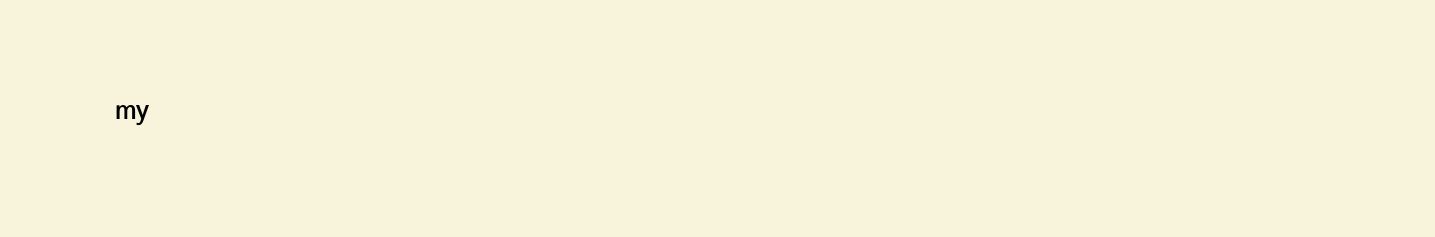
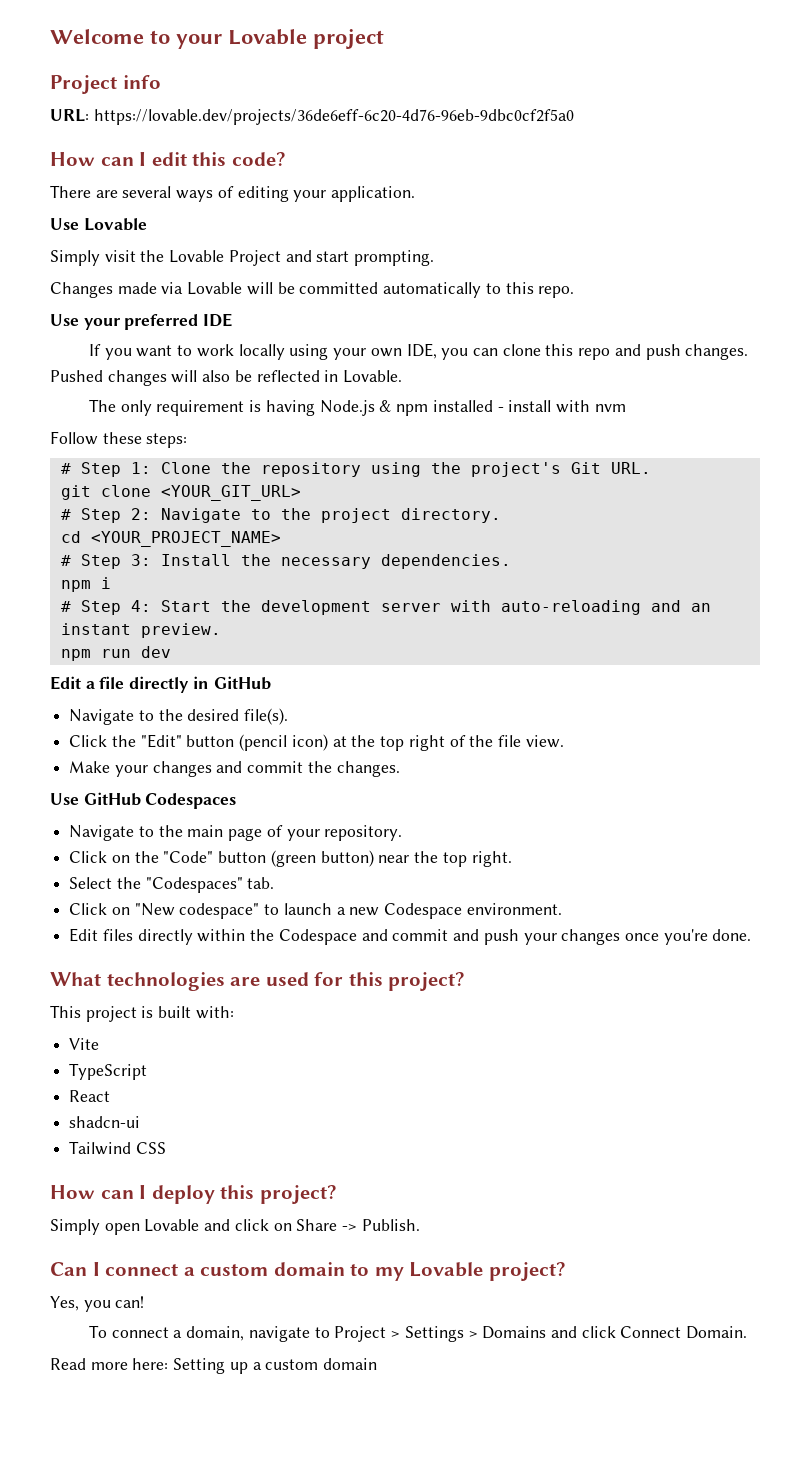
- my
+ Welcome to your Lovable project
+ Project info
+ URL: https://lovable.dev/projects/36de6eff-6c20-4d76-96eb-9dbc0cf2f5a0
+ How can I edit this code?
+ There are several ways of editing your application.
+ Use Lovable
+ Simply visit the Lovable Project and start prompting.
+ Changes made via Lovable will be committed automatically to this repo.
+ Use your preferred IDE
+ If you want to work locally using your own IDE, you can clone this repo and push changes. Pushed changes will also be reflected in Lovable.
+ The only requirement is having Node.js & npm installed - install with nvm
+ Follow these steps:
+ # Step 1: Clone the repository using the project's Git URL.
+ git clone <YOUR_GIT_URL>
+ # Step 2: Navigate to the project directory.
+ cd <YOUR_PROJECT_NAME>
+ # Step 3: Install the necessary dependencies.
+ npm i
+ # Step 4: Start the development server with auto-reloading and an instant preview.
+ npm run dev
+ Edit a file directly in GitHub
+ Navigate to the desired file(s).
+ Click the "Edit" button (pencil icon) at the top right of the file view.
+ Make your changes and commit the changes.
+ Use GitHub Codespaces
+ Navigate to the main page of your repository.
+ Click on the "Code" button (green button) near the top right.
+ Select the "Codespaces" tab.
+ Click on "New codespace" to launch a new Codespace environment.
+ Edit files directly within the Codespace and commit and push your changes once you're done.
+ What technologies are used for this project?
+ This project is built with:
+ Vite
+ TypeScript
+ React
+ shadcn-ui
+ Tailwind CSS
+ How can I deploy this project?
+ Simply open Lovable and click on Share -> Publish.
+ Can I connect a custom domain to my Lovable project?
+ Yes, you can!
+ To connect a domain, navigate to Project > Settings > Domains and click Connect Domain.
+ Read more here: Setting up a custom domain

